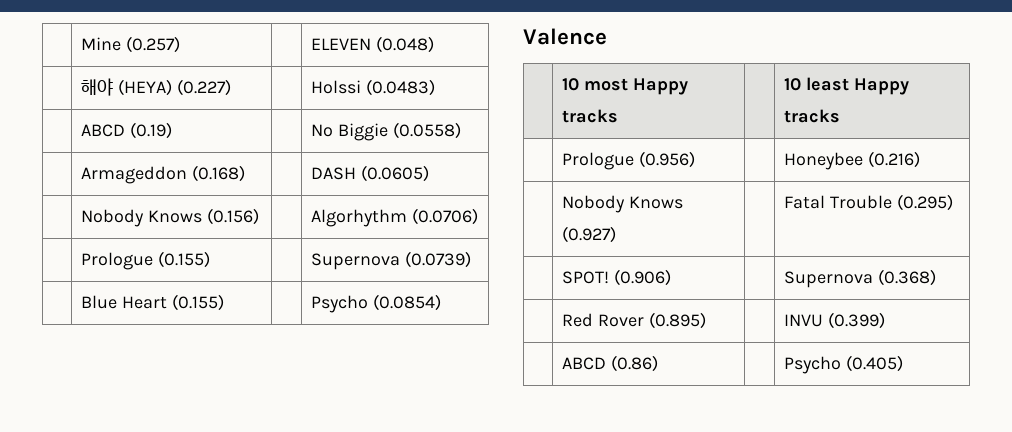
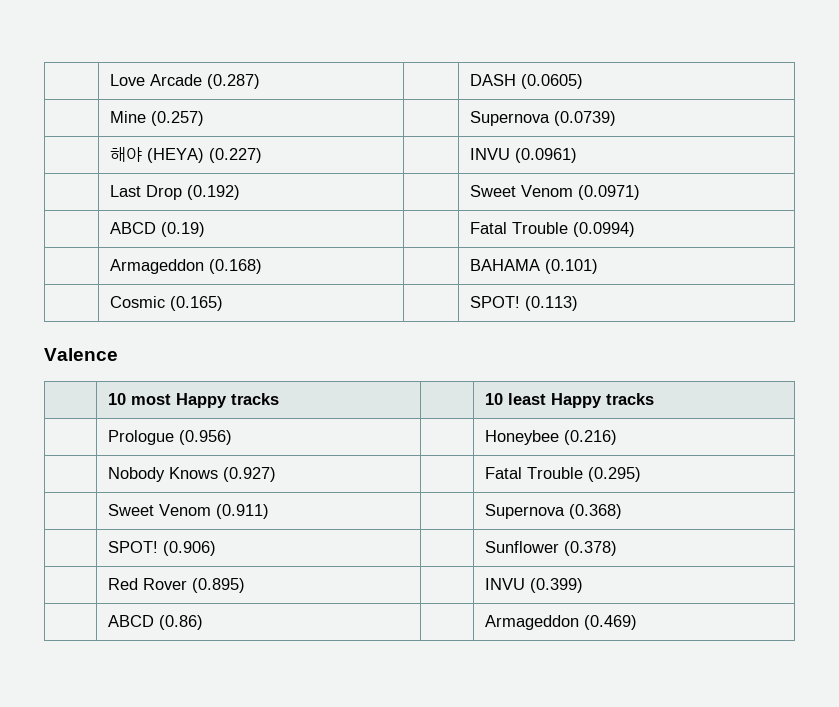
+ | Love Arcade (0.287) | | DASH (0.0605)
- | Mine (0.257) | | ELEVEN (0.048)
+ | Mine (0.257) | | Supernova (0.0739)
- | 해야 (HEYA) (0.227) | | Holssi (0.0483)
+ | 해야 (HEYA) (0.227) | | INVU (0.0961)
+ | Last Drop (0.192) | | Sweet Venom (0.0971)
- | ABCD (0.19) | | No Biggie (0.0558)
+ | ABCD (0.19) | | Fatal Trouble (0.0994)
- | Armageddon (0.168) | | DASH (0.0605)
- | Nobody Knows (0.156) | | Algorhythm (0.0706)
- | Prologue (0.155) | | Supernova (0.0739)
- | Blue Heart (0.155) | | Psycho (0.0854)
+ | Armageddon (0.168) | | BAHAMA (0.101)
+ | Cosmic (0.165) | | SPOT! (0.113)
+ | Sweet Venom (0.911) | | Supernova (0.368)
- | SPOT! (0.906) | | Supernova (0.368)
+ | SPOT! (0.906) | | Sunflower (0.378)
- | ABCD (0.86) | | Psycho (0.405)
+ | ABCD (0.86) | | Armageddon (0.469)

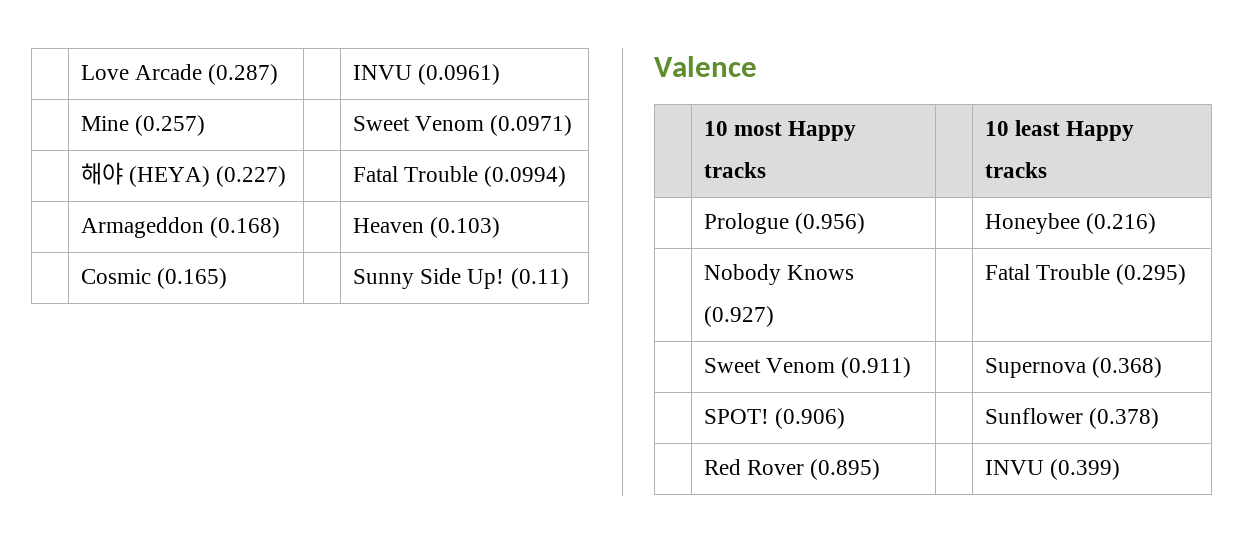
- | Love Arcade (0.287) | | DASH (0.0605)
+ | Love Arcade (0.287) | | INVU (0.0961)
- | Mine (0.257) | | Supernova (0.0739)
- | 해야 (HEYA) (0.227) | | INVU (0.0961)
- | Last Drop (0.192) | | Sweet Venom (0.0971)
+ | Mine (0.257) | | Sweet Venom (0.0971)
- | ABCD (0.19) | | Fatal Trouble (0.0994)
+ | 해야 (HEYA) (0.227) | | Fatal Trouble (0.0994)
- | Armageddon (0.168) | | BAHAMA (0.101)
+ | Armageddon (0.168) | | Heaven (0.103)
- | Cosmic (0.165) | | SPOT! (0.113)
+ | Cosmic (0.165) | | Sunny Side Up! (0.11)
- | ABCD (0.86) | | Armageddon (0.469)

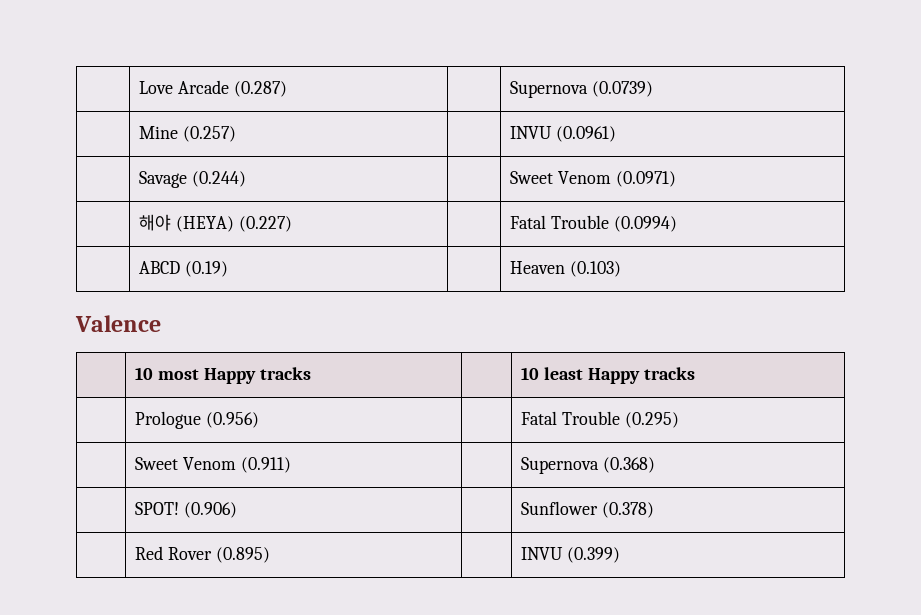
- | Love Arcade (0.287) | | INVU (0.0961)
+ | Love Arcade (0.287) | | Supernova (0.0739)
+ | Mine (0.257) | | INVU (0.0961)
- | Mine (0.257) | | Sweet Venom (0.0971)
+ | Savage (0.244) | | Sweet Venom (0.0971)
- | Armageddon (0.168) | | Heaven (0.103)
+ | ABCD (0.19) | | Heaven (0.103)
- | Cosmic (0.165) | | Sunny Side Up! (0.11)
- | Prologue (0.956) | | Honeybee (0.216)
- | Nobody Knows (0.927) | | Fatal Trouble (0.295)
+ | Prologue (0.956) | | Fatal Trouble (0.295)

